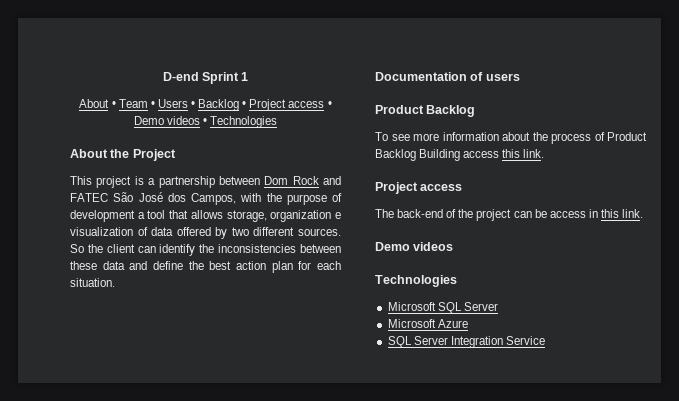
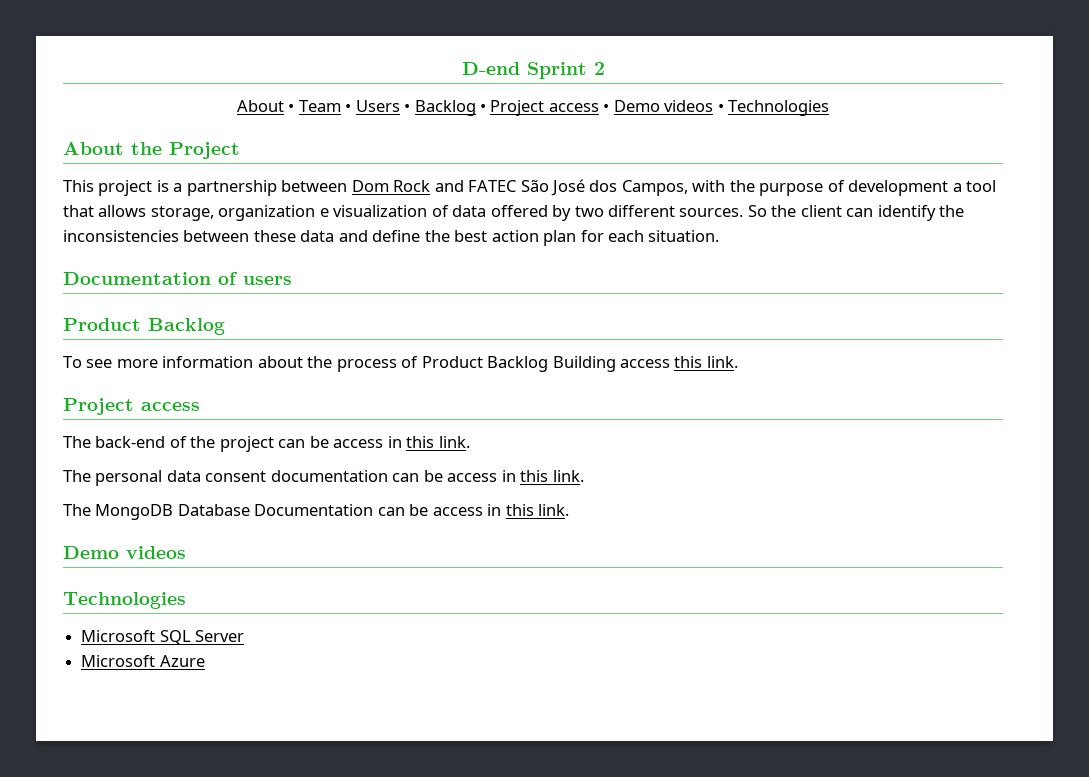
- D-end Sprint 1
+ D-end Sprint 2
+ The personal data consent documentation can be access in this link.
+ The MongoDB Database Documentation can be access in this link.
- SQL Server Integration Service

